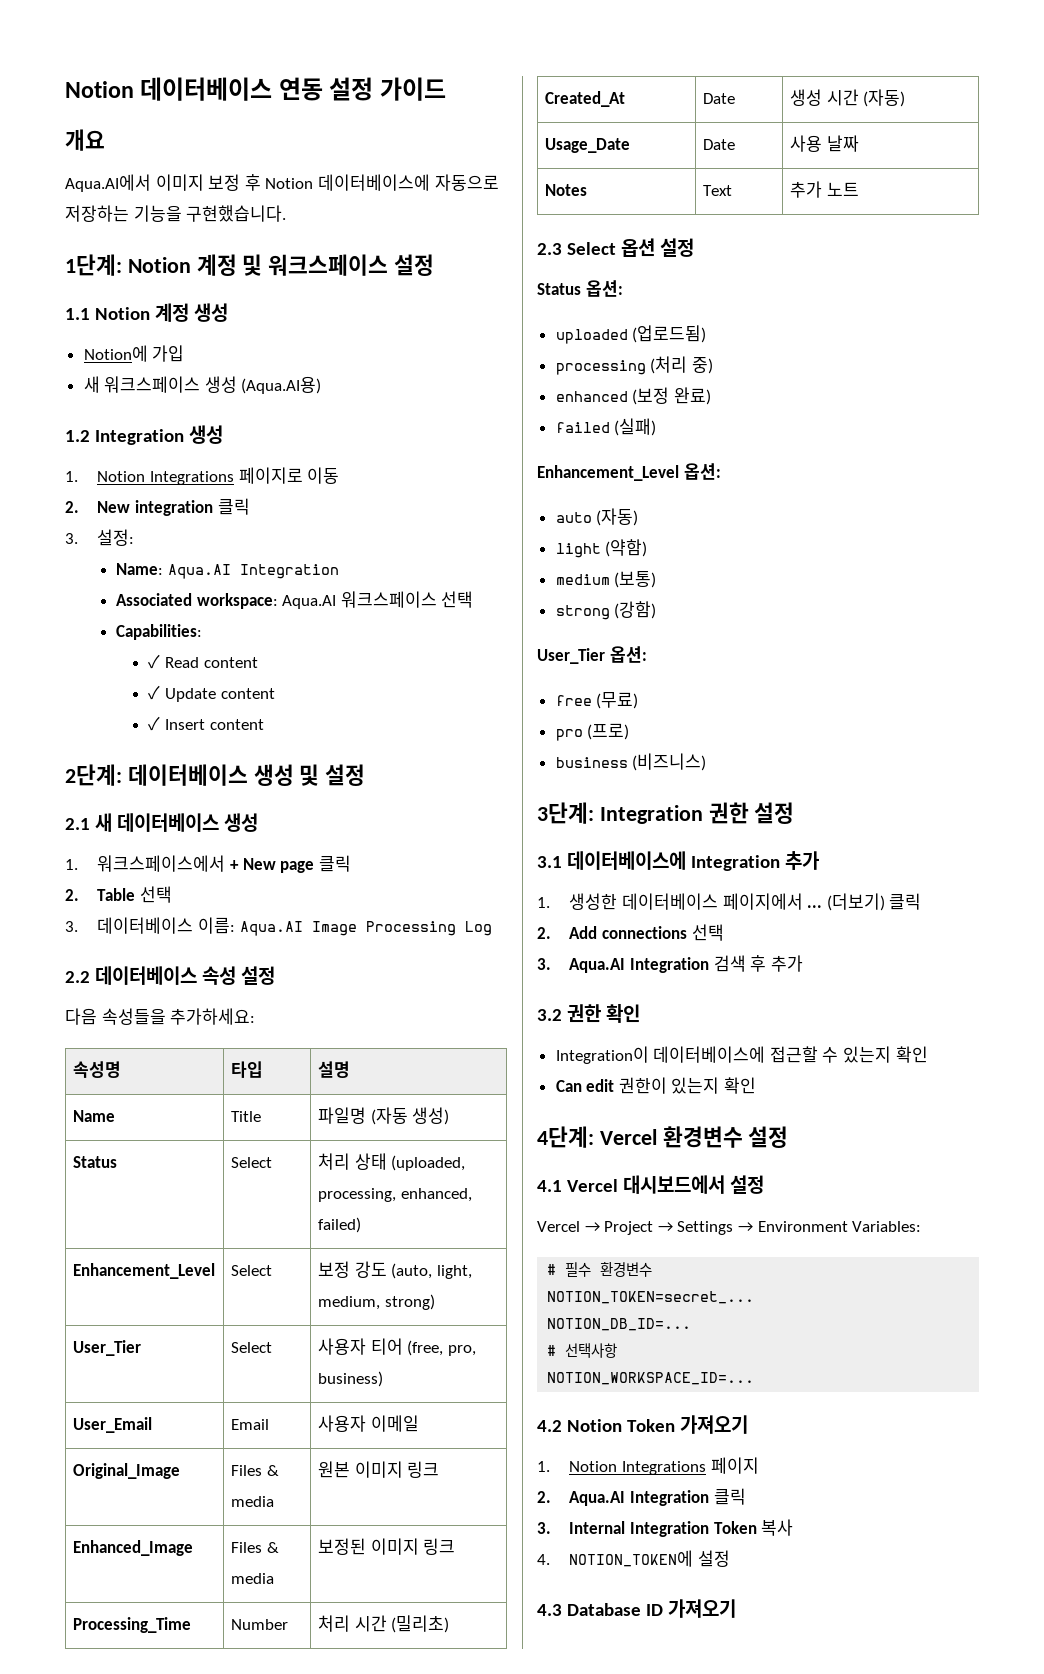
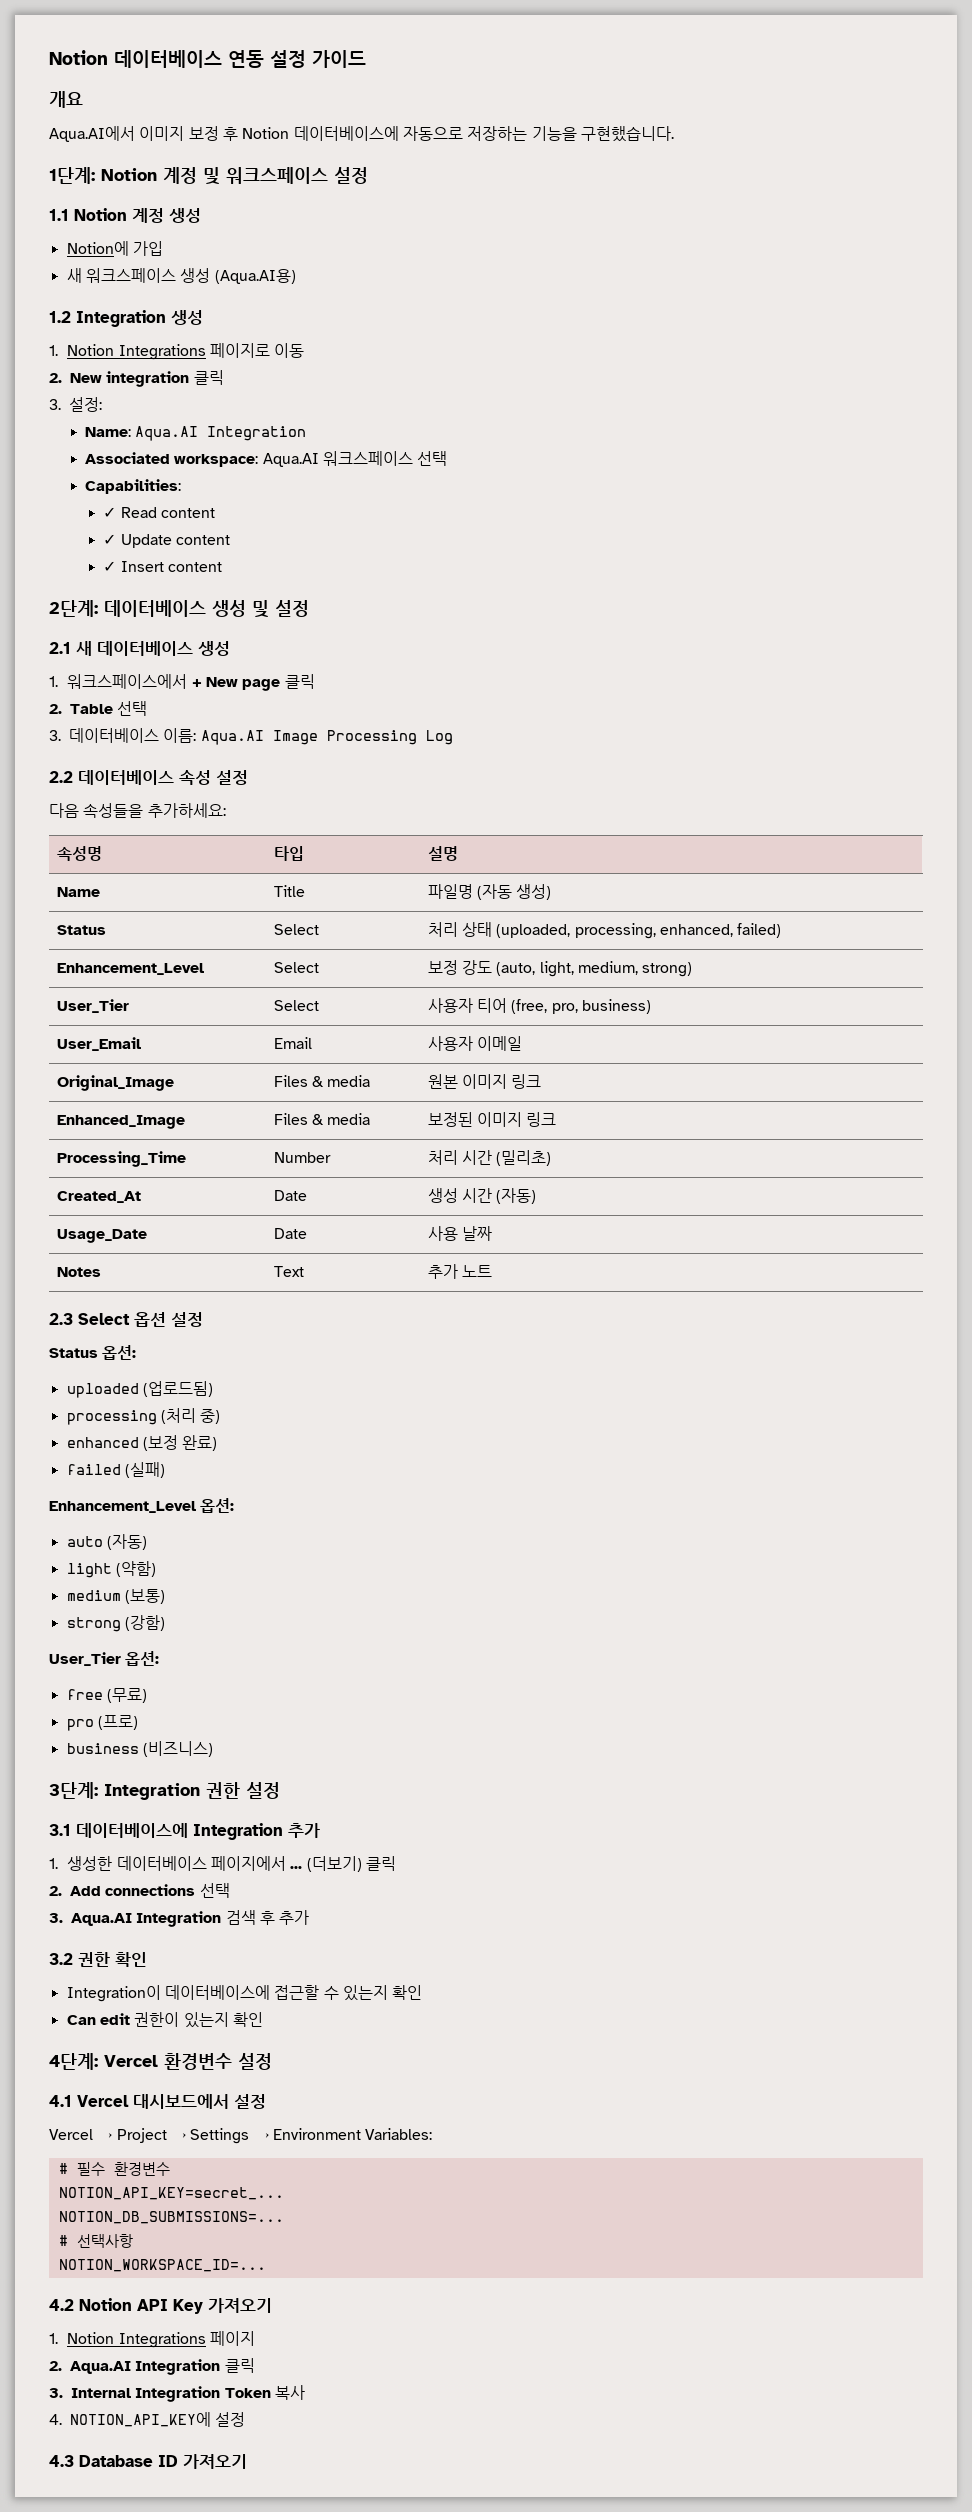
- NOTION_TOKEN=secret_...
- NOTION_DB_ID=...
+ NOTION_API_KEY=secret_...
+ NOTION_DB_SUBMISSIONS=...
- 4.2 Notion Token 가져오기
+ 4.2 Notion API Key 가져오기
- 4. NOTION_TOKEN에 설정
+ 4. NOTION_API_KEY에 설정

